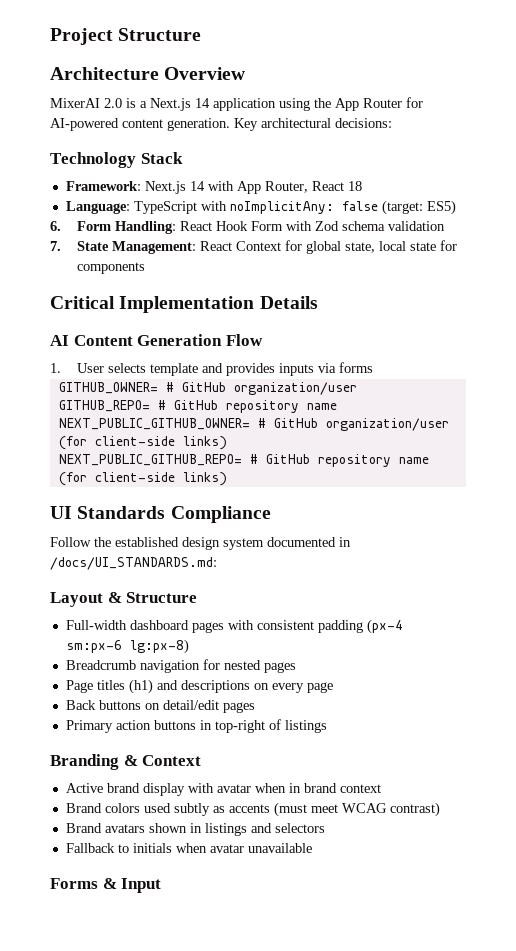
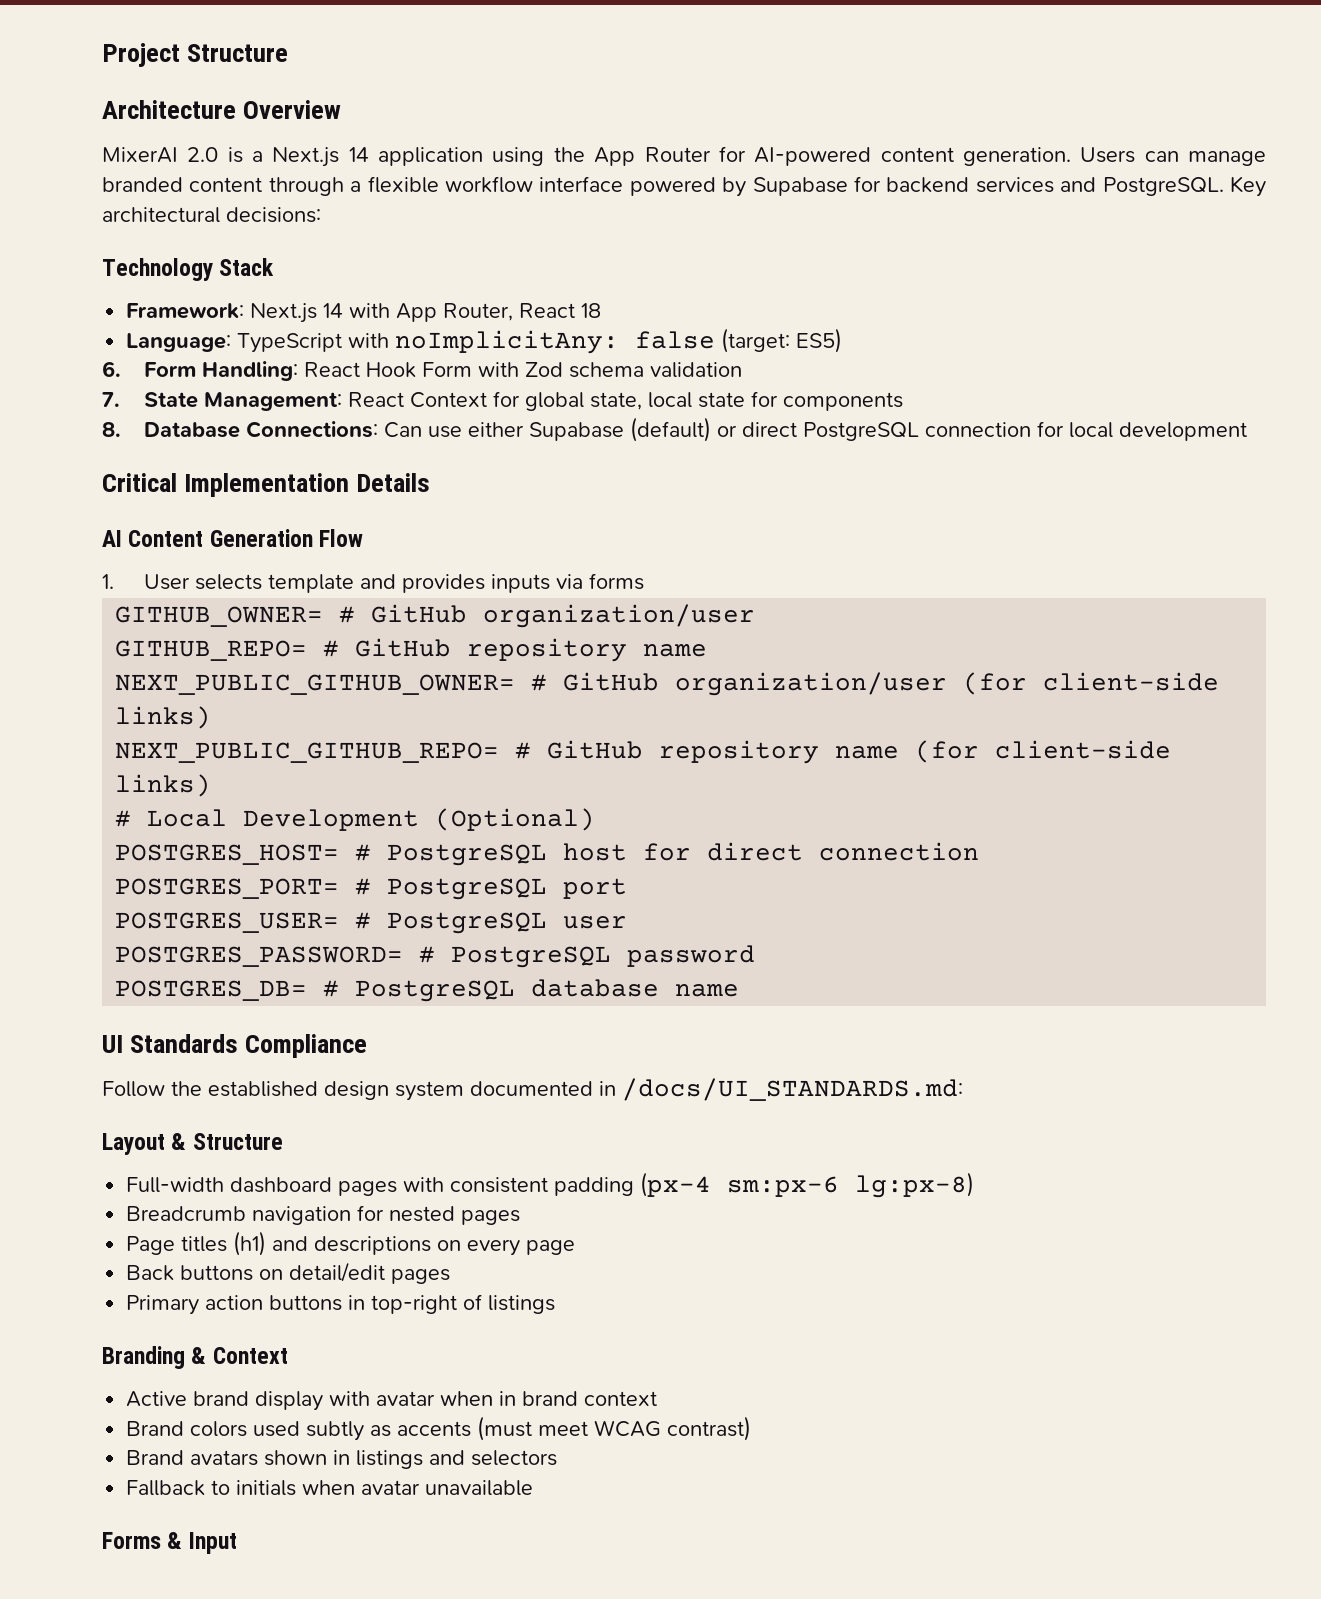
+ Users can manage branded content through a flexible workflow interface powered by Supabase for backend services and PostgreSQL.
+ 8. Database Connections: Can use either Supabase (default) or direct PostgreSQL connection for local development
+ # Local Development (Optional)
+ POSTGRES_HOST= # PostgreSQL host for direct connection
+ POSTGRES_PORT= # PostgreSQL port
+ POSTGRES_USER= # PostgreSQL user
+ POSTGRES_PASSWORD= # PostgreSQL password
+ POSTGRES_DB= # PostgreSQL database name

